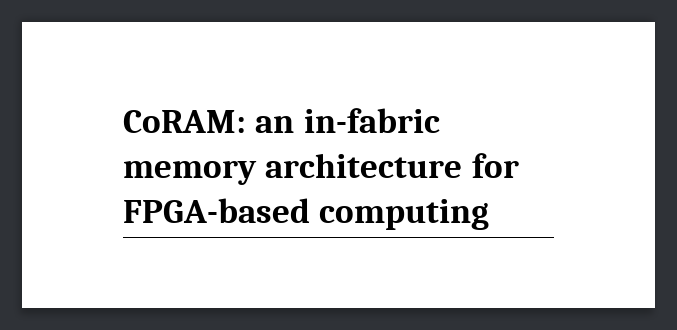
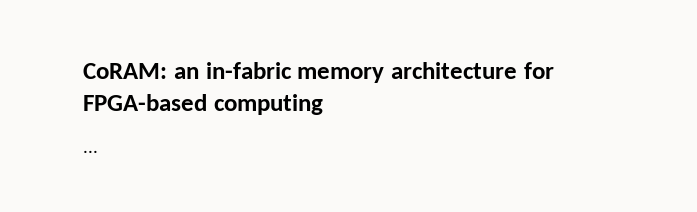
+ ...

